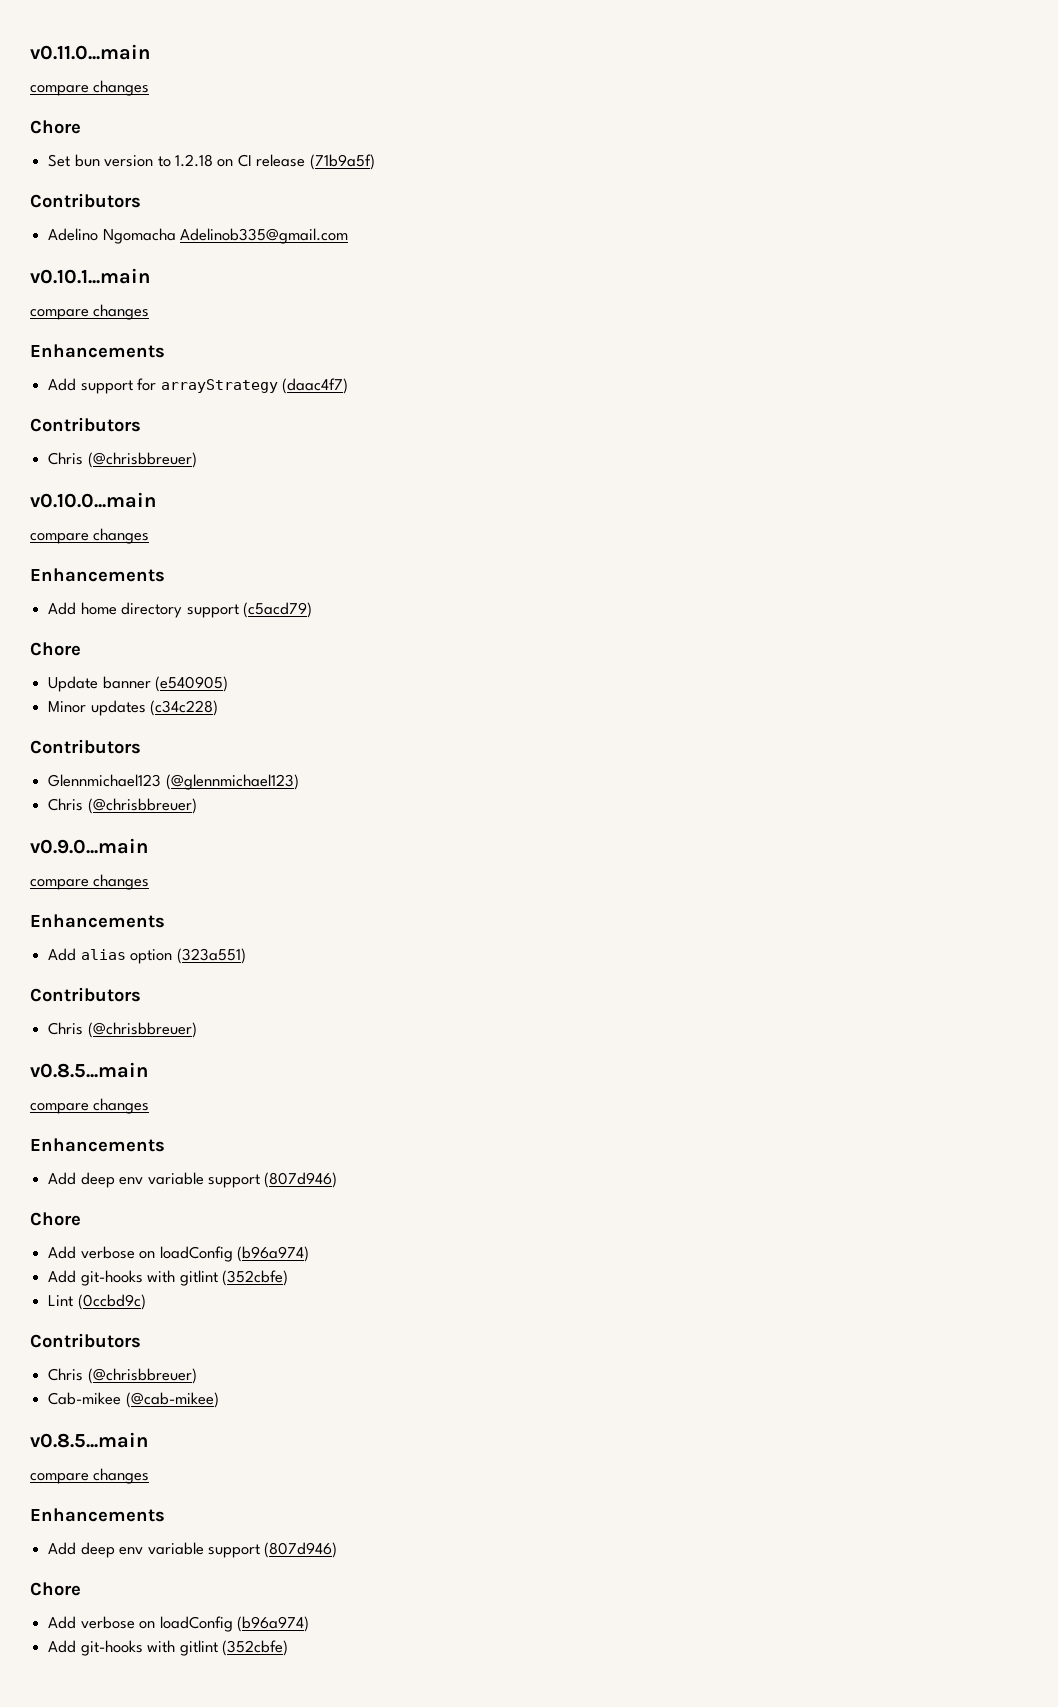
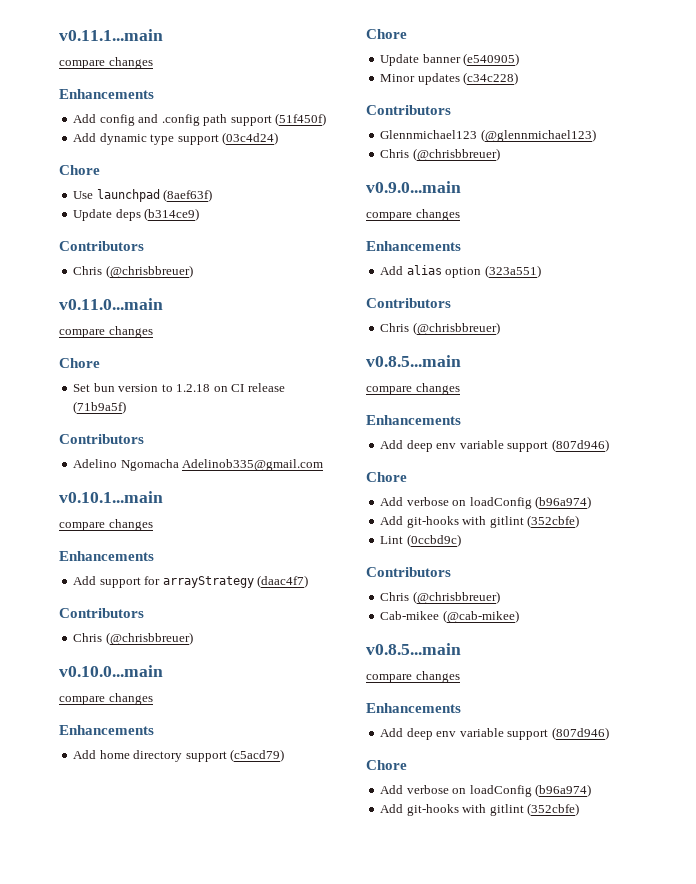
+ v0.11.1...main
+ compare changes
+ Enhancements
+ Add config and .config path support (51f450f)
+ Add dynamic type support (03c4d24)
+ Chore
+ Use launchpad (8aef63f)
+ Update deps (b314ce9)
+ Contributors
+ Chris (@chrisbbreuer)

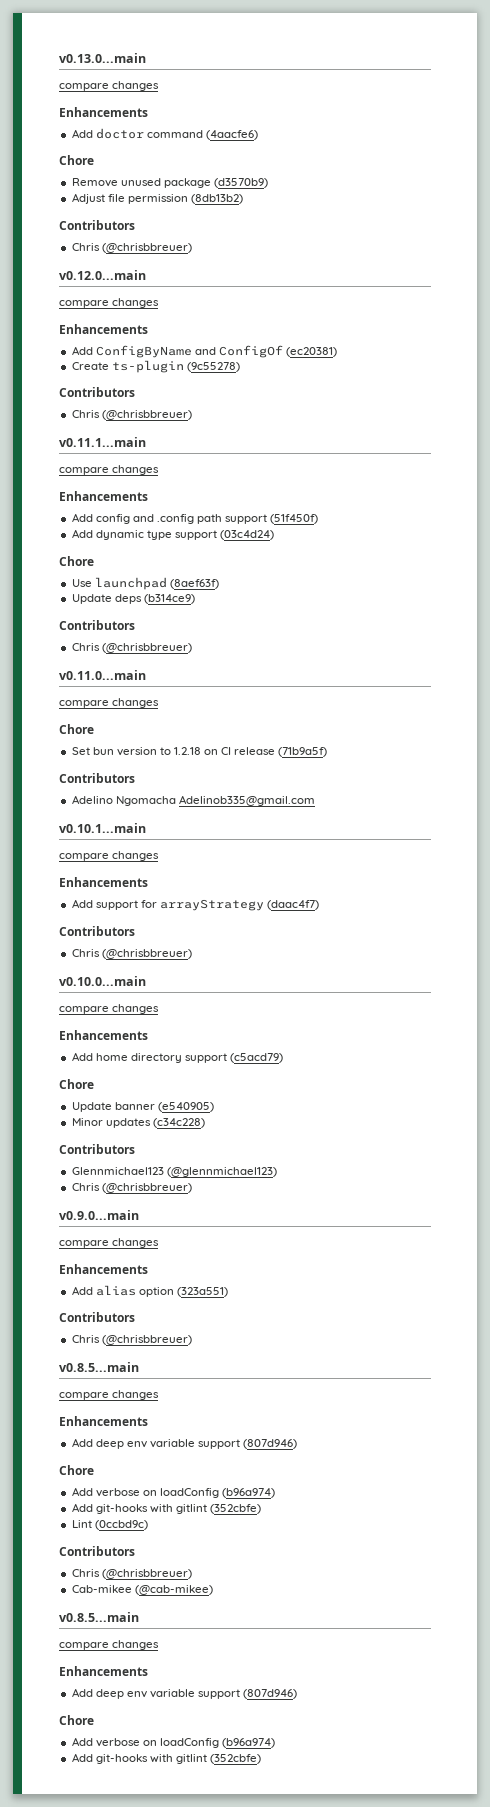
+ v0.13.0...main
+ compare changes
+ Enhancements
+ Add doctor command (4aacfe6)
+ Chore
+ Remove unused package (d3570b9)
+ Adjust file permission (8db13b2)
+ Contributors
+ Chris (@chrisbbreuer)
+ v0.12.0...main
+ compare changes
+ Enhancements
+ Add ConfigByName and ConfigOf (ec20381)
+ Create ts-plugin (9c55278)
+ Contributors
+ Chris (@chrisbbreuer)

